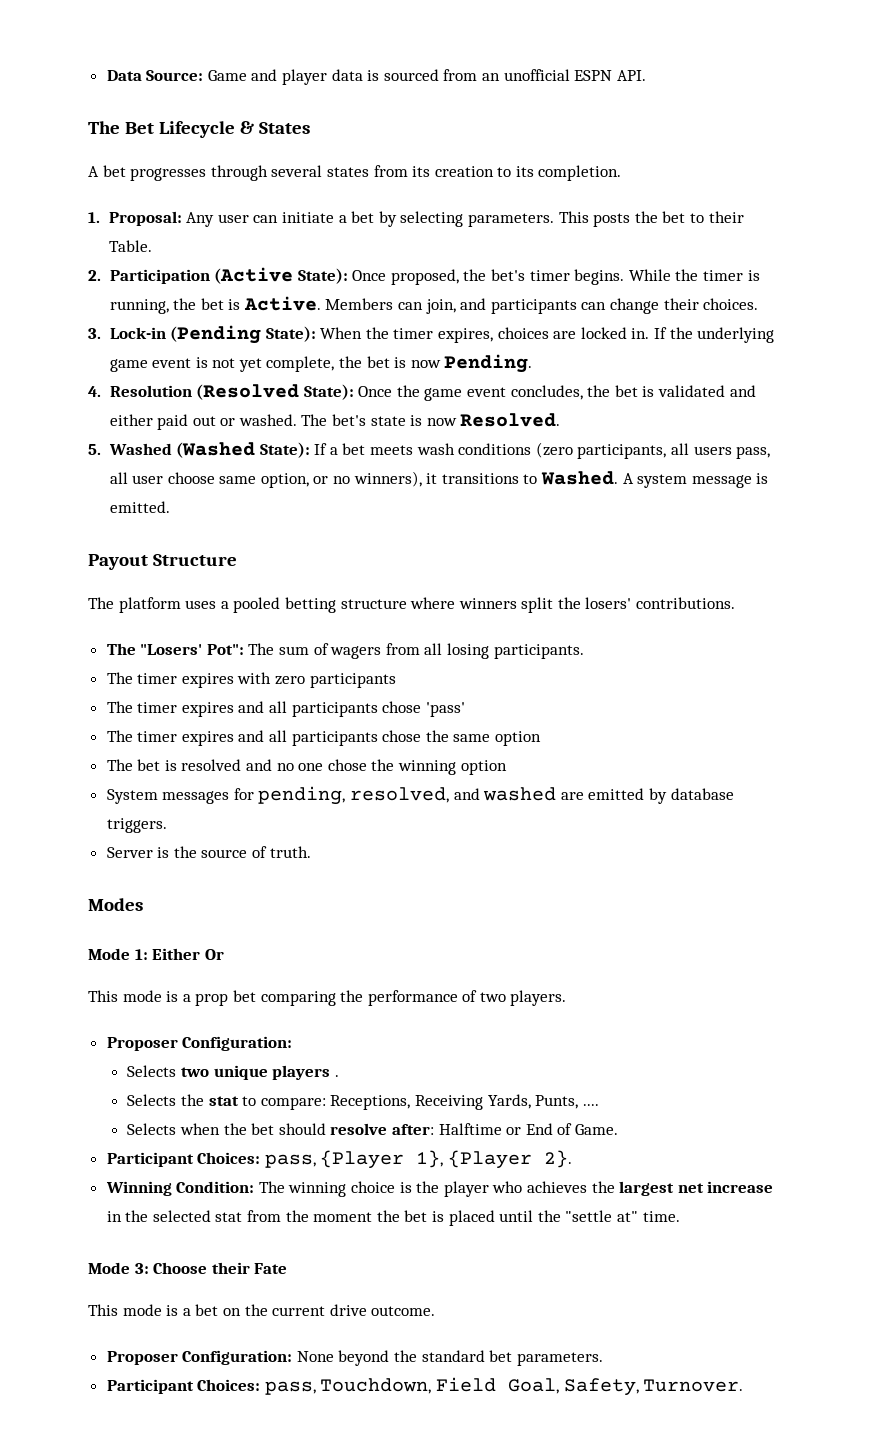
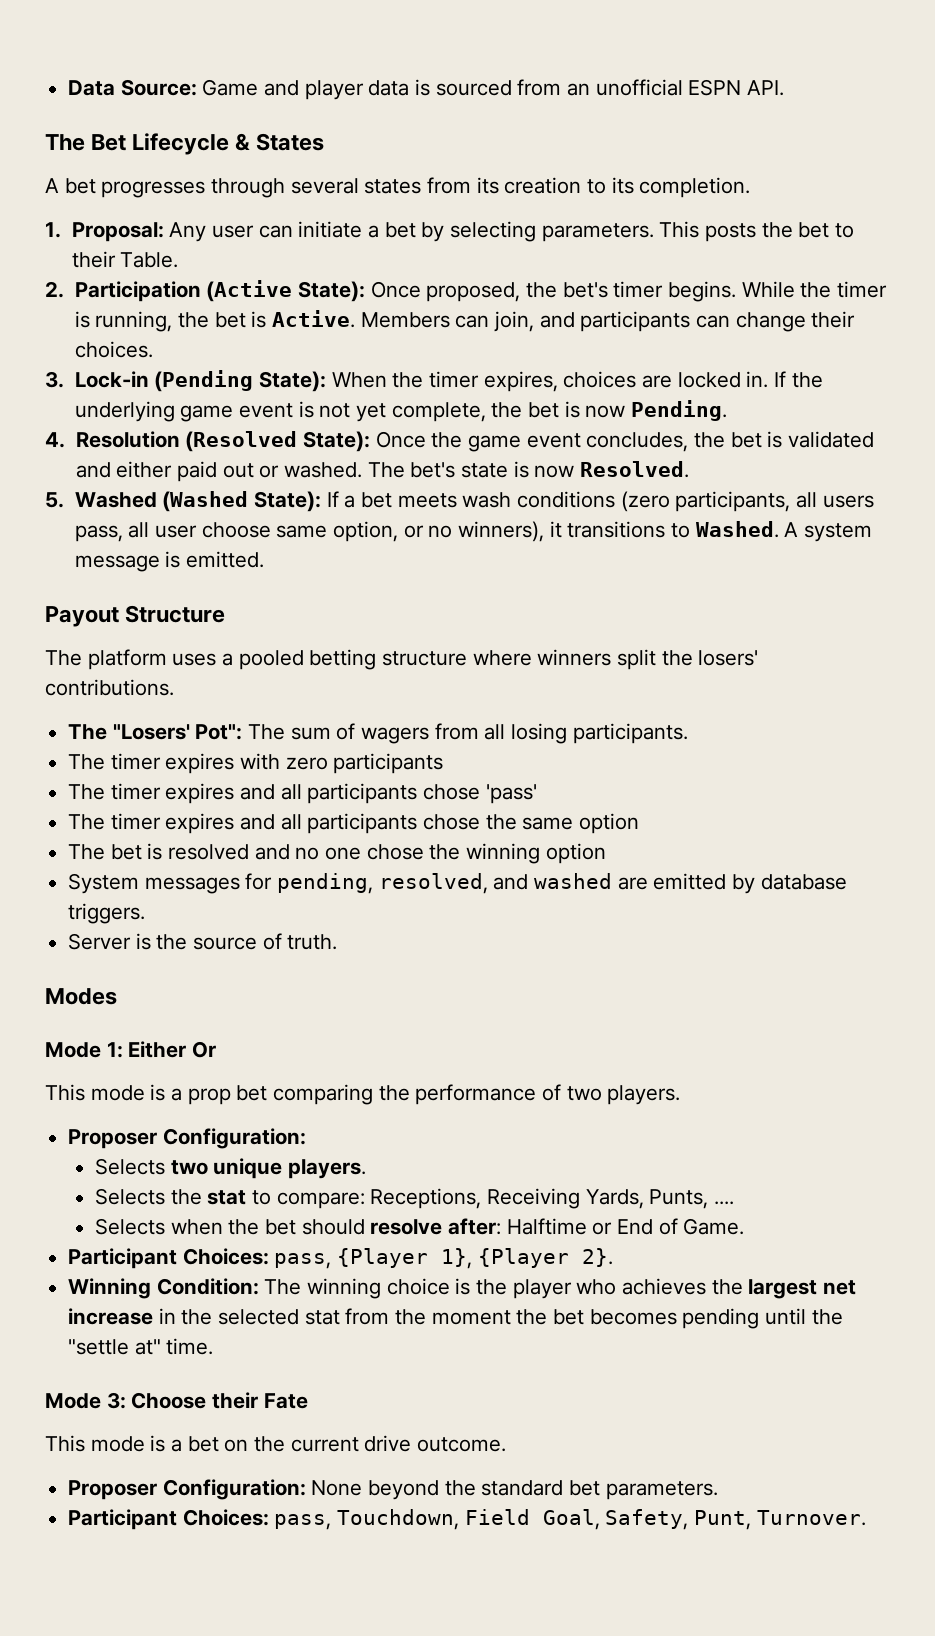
- Selects two unique players .
+ Selects two unique players.
- Winning Condition: The winning choice is the player who achieves the largest net increase in the selected stat from the moment the bet is placed until the "settle at" time.
+ Winning Condition: The winning choice is the player who achieves the largest net increase in the selected stat from the moment the bet becomes pending until the "settle at" time.
- Participant Choices: pass, Touchdown, Field Goal, Safety, Turnover.
+ Participant Choices: pass, Touchdown, Field Goal, Safety, Punt, Turnover.

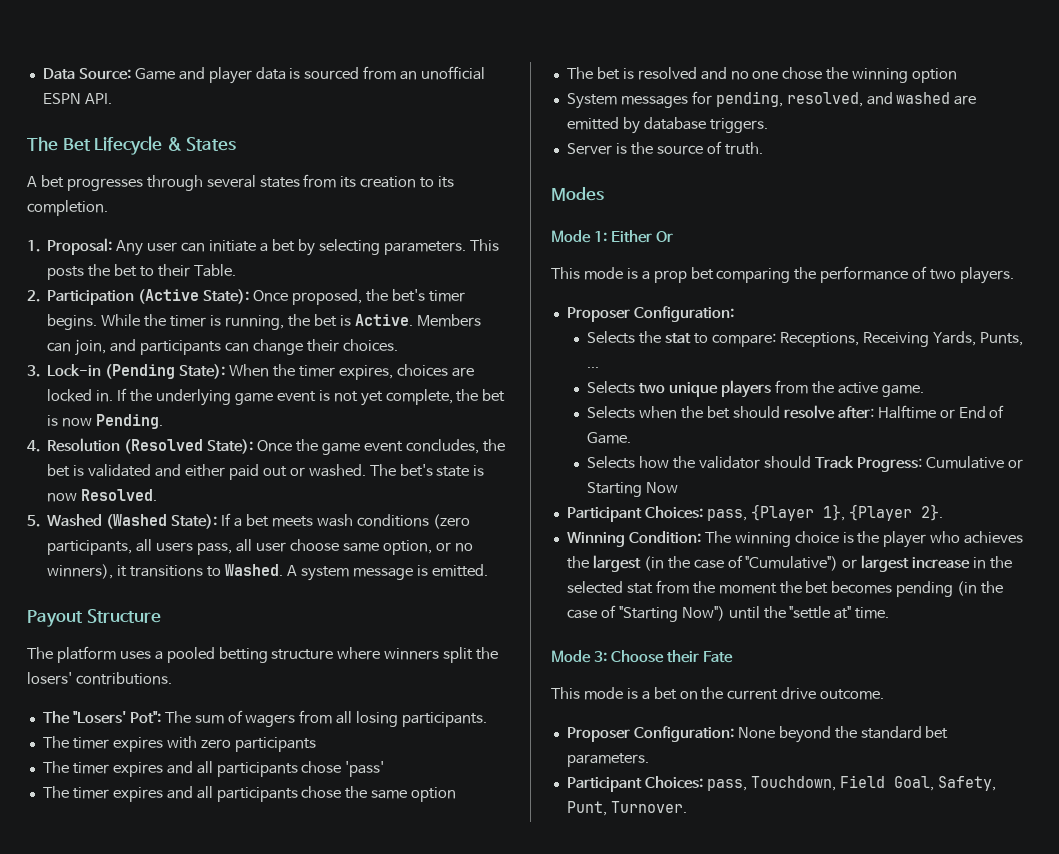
- Selects two unique players.
- Selects the stat to compare: Receptions, Receiving Yards, Punts, ....
+ Selects the stat to compare: Receptions, Receiving Yards, Punts, ...
+ Selects two unique players from the active game.
+ Selects how the validator should Track Progress: Cumulative or Starting Now
- Winning Condition: The winning choice is the player who achieves the largest net increase in the selected stat from the moment the bet becomes pending until the "settle at" time.
+ Winning Condition: The winning choice is the player who achieves the largest (in the case of "Cumulative") or largest increase in the selected stat from the moment the bet becomes pending (in the case of "Starting Now") until the "settle at" time.

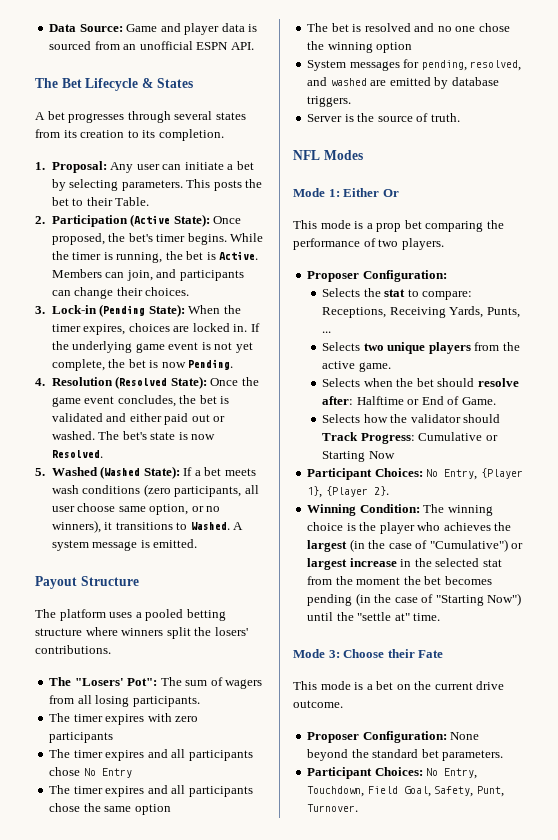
- 5. Washed (Washed State): If a bet meets wash conditions (zero participants, all users pass, all user choose same option, or no winners), it transitions to Washed.
+ 5. Washed (Washed State): If a bet meets wash conditions (zero participants, all user choose same option, or no winners), it transitions to Washed.
- The timer expires and all participants chose 'pass'
+ The timer expires and all participants chose No Entry
- Modes
+ NFL Modes
- Participant Choices: pass, {Player 1}, {Player 2}.
+ Participant Choices: No Entry, {Player 1}, {Player 2}.
- Participant Choices: pass, Touchdown, Field Goal, Safety, Punt, Turnover.
+ Participant Choices: No Entry, Touchdown, Field Goal, Safety, Punt, Turnover.

